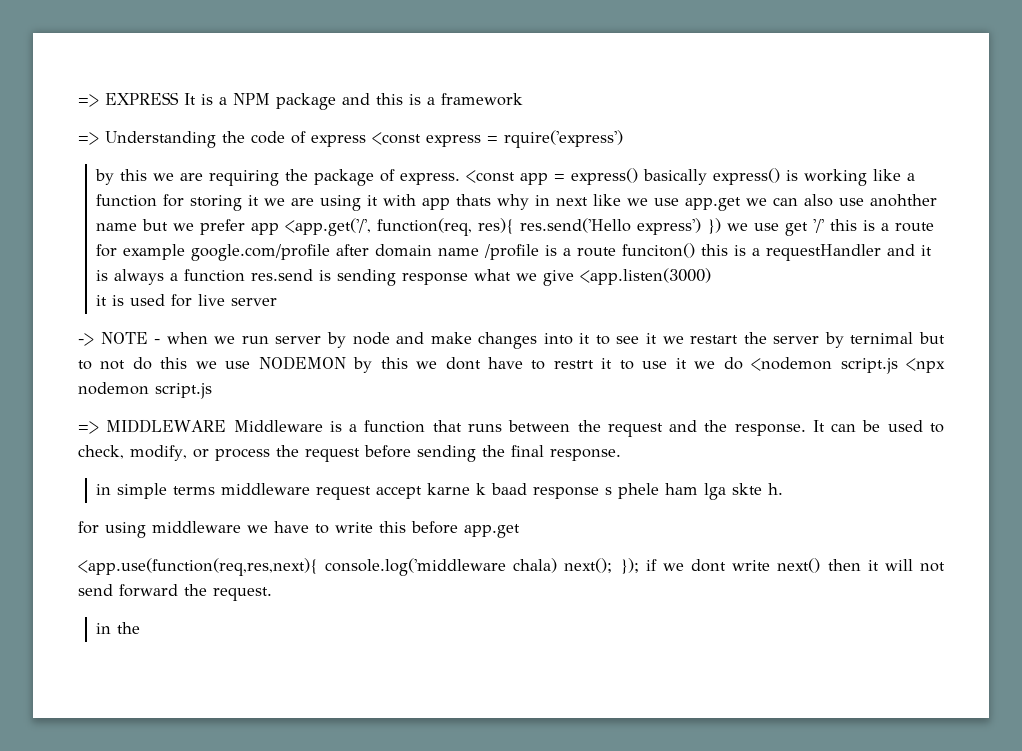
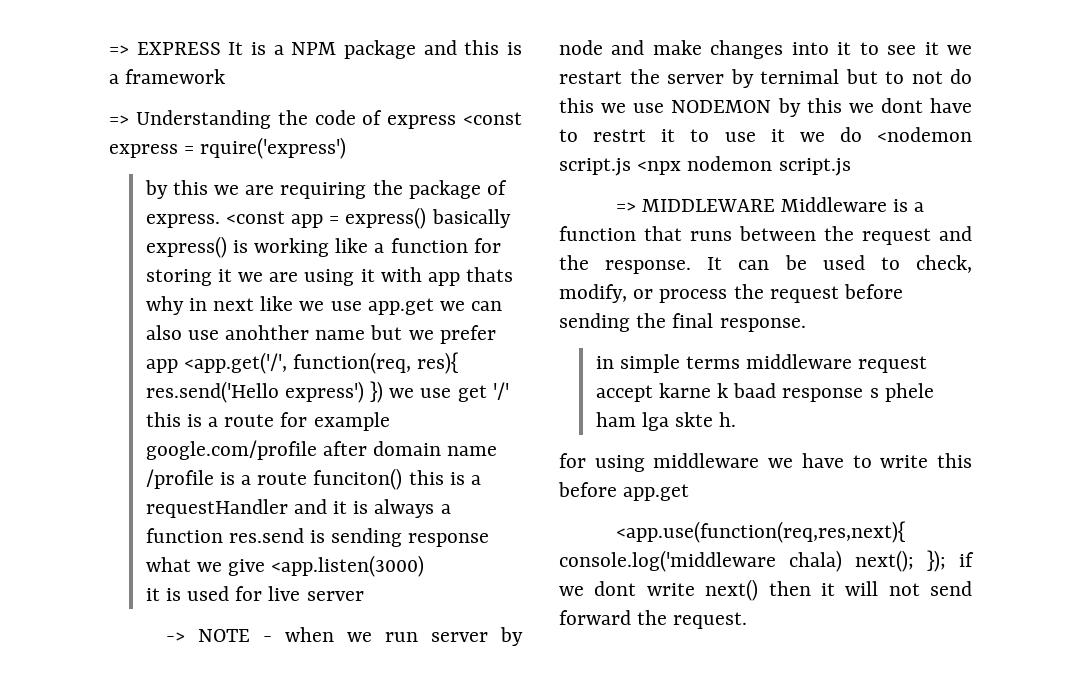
- in the

